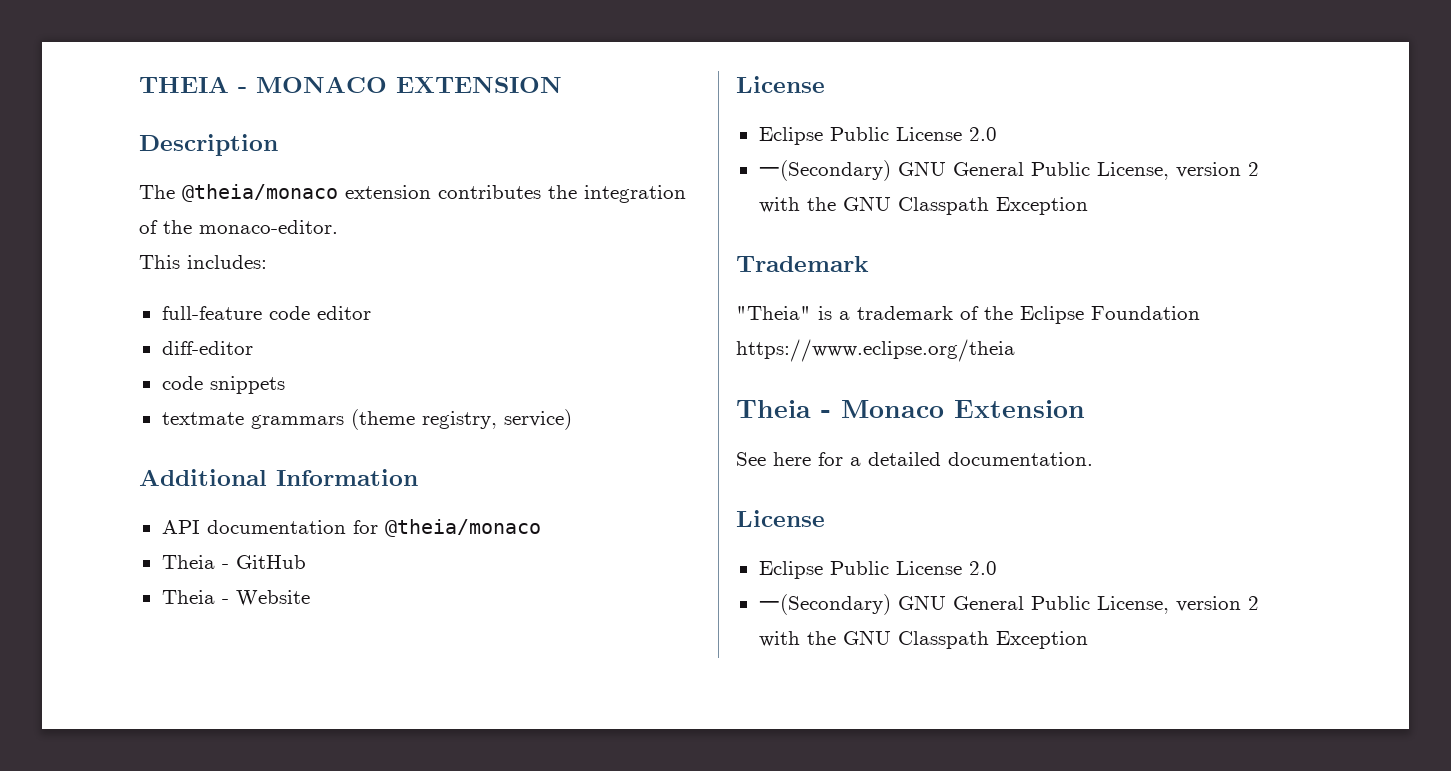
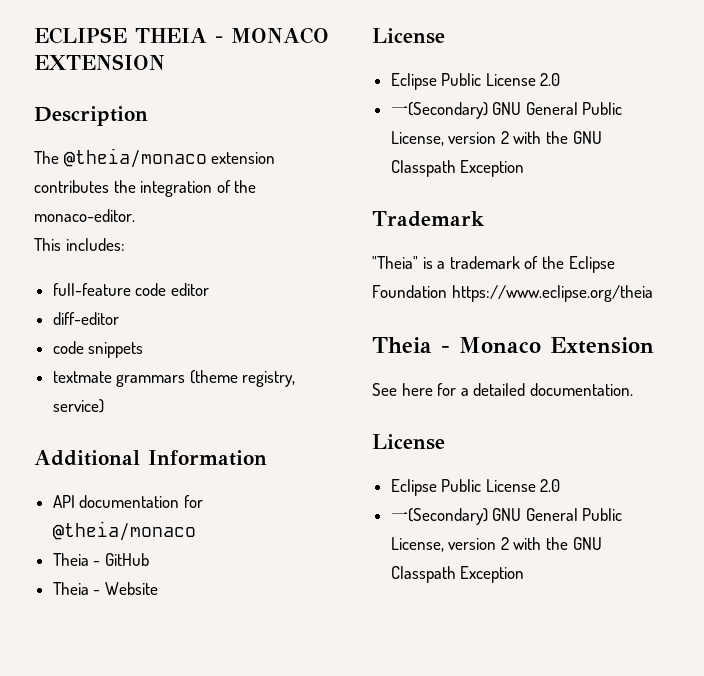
- THEIA - MONACO EXTENSION
+ ECLIPSE THEIA - MONACO EXTENSION

